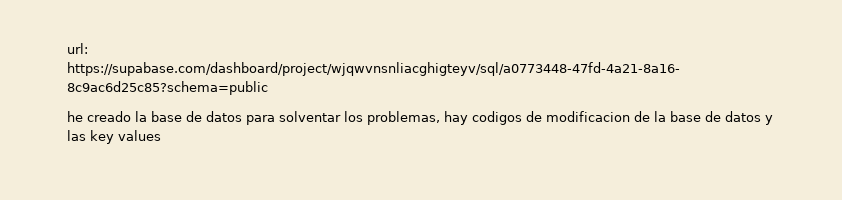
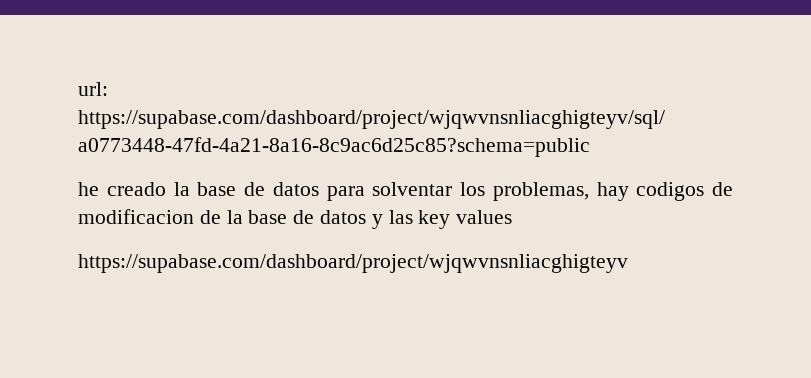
+ https://supabase.com/dashboard/project/wjqwvnsnliacghigteyv

